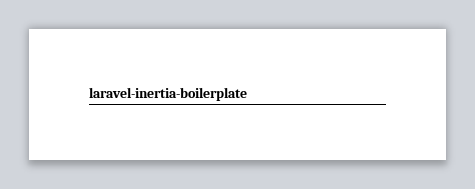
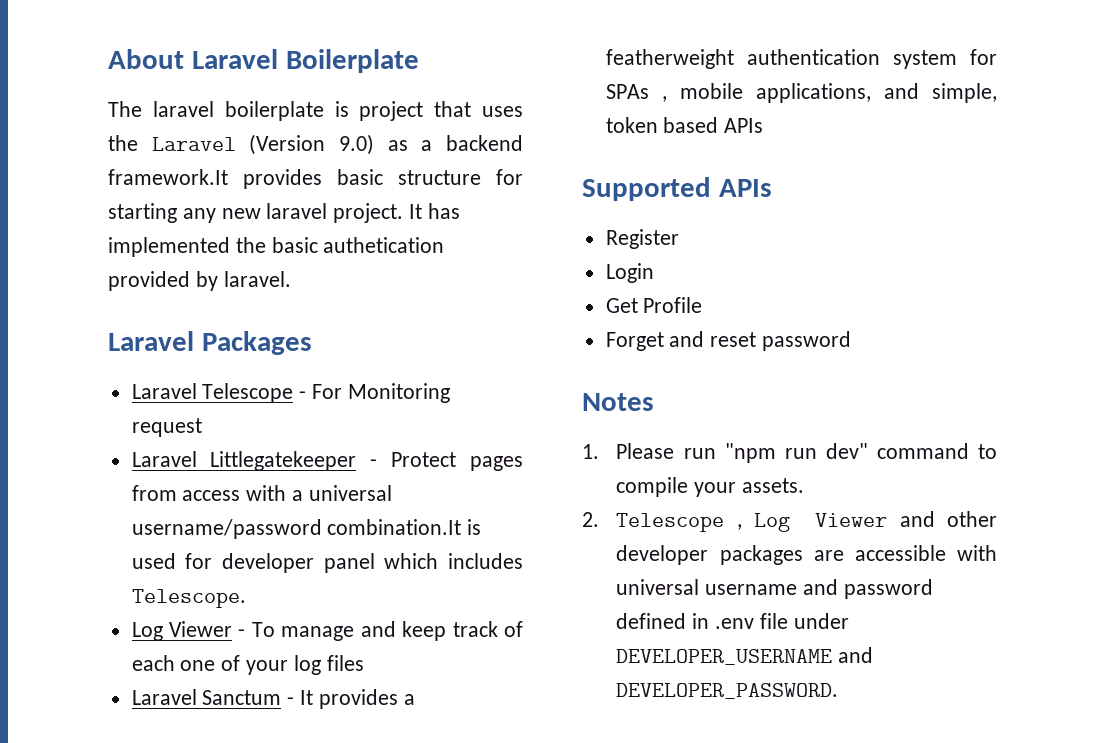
- laravel-inertia-boilerplate
+ About Laravel Boilerplate
+ The laravel boilerplate is project that uses the Laravel (Version 9.0) as a backend framework.It provides basic structure for starting any new laravel project. It has implemented the basic authetication provided by laravel.
+ Laravel Packages
+ Laravel Telescope - For Monitoring request
+ Laravel Littlegatekeeper - Protect pages from access with a universal username/password combination.It is used for developer panel which includes Telescope.
+ Log Viewer - To manage and keep track of each one of your log files
+ Laravel Sanctum - It provides a featherweight authentication system for SPAs , mobile applications, and simple, token based APIs
+ Supported APIs
+ Register
+ Login
+ Get Profile
+ Forget and reset password
+ Notes
+ 1. Please run "npm run dev" command to compile your assets.
+ 2. Telescope , Log Viewer and other developer packages are accessible with universal username and password defined in .env file under DEVELOPER_USERNAME and DEVELOPER_PASSWORD.

